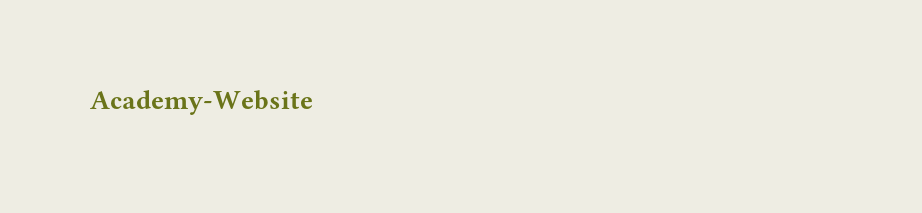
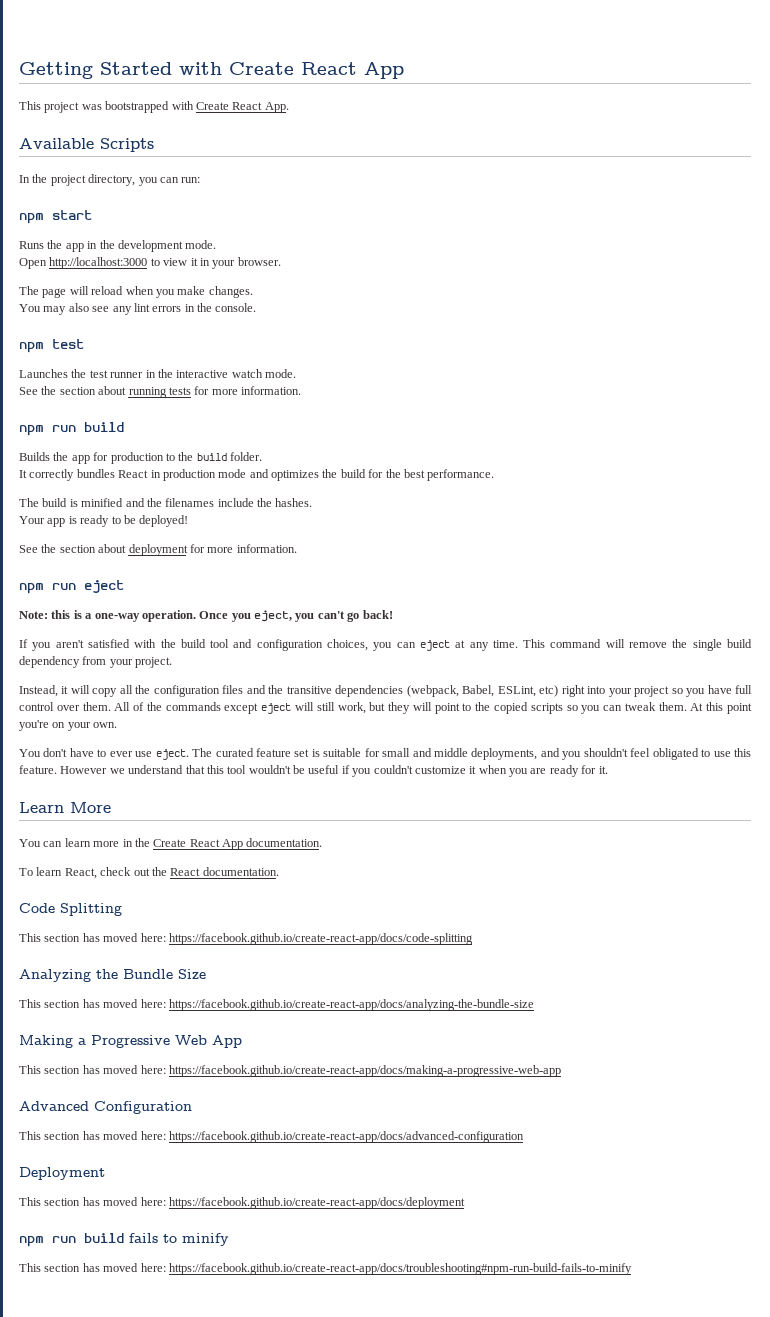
- Academy-Website
+ Getting Started with Create React App
+ This project was bootstrapped with Create React App.
+ Available Scripts
+ In the project directory, you can run:
+ npm start
+ Runs the app in the development mode.
+ Open http://localhost:3000 to view it in your browser.
+ The page will reload when you make changes.
+ You may also see any lint errors in the console.
+ npm test
+ Launches the test runner in the interactive watch mode.
+ See the section about running tests for more information.
+ npm run build
+ Builds the app for production to the build folder.
+ It correctly bundles React in production mode and optimizes the build for the best performance.
+ The build is minified and the filenames include the hashes.
+ Your app is ready to be deployed!
+ See the section about deployment for more information.
+ npm run eject
+ Note: this is a one-way operation. Once you eject, you can't go back!
+ If you aren't satisfied with the build tool and configuration choices, you can eject at any time. This command will remove the single build dependency from your project.
+ Instead, it will copy all the configuration files and the transitive dependencies (webpack, Babel, ESLint, etc) right into your project so you have full control over them. All of the commands except eject will still work, but they will point to the copied scripts so you can tweak them. At this point you're on your own.
+ You don't have to ever use eject. The curated feature set is suitable for small and middle deployments, and you shouldn't feel obligated to use this feature. However we understand that this tool wouldn't be useful if you couldn't customize it when you are ready for it.
+ Learn More
+ You can learn more in the Create React App documentation.
+ To learn React, check out the React documentation.
+ Code Splitting
+ This section has moved here: https://facebook.github.io/create-react-app/docs/code-splitting
+ Analyzing the Bundle Size
+ This section has moved here: https://facebook.github.io/create-react-app/docs/analyzing-the-bundle-size
+ Making a Progressive Web App
+ This section has moved here: https://facebook.github.io/create-react-app/docs/making-a-progressive-web-app
+ Advanced Configuration
+ This section has moved here: https://facebook.github.io/create-react-app/docs/advanced-configuration
+ Deployment
+ This section has moved here: https://facebook.github.io/create-react-app/docs/deployment
+ npm run build fails to minify
+ This section has moved here: https://facebook.github.io/create-react-app/docs/troubleshooting#npm-run-build-fails-to-minify

